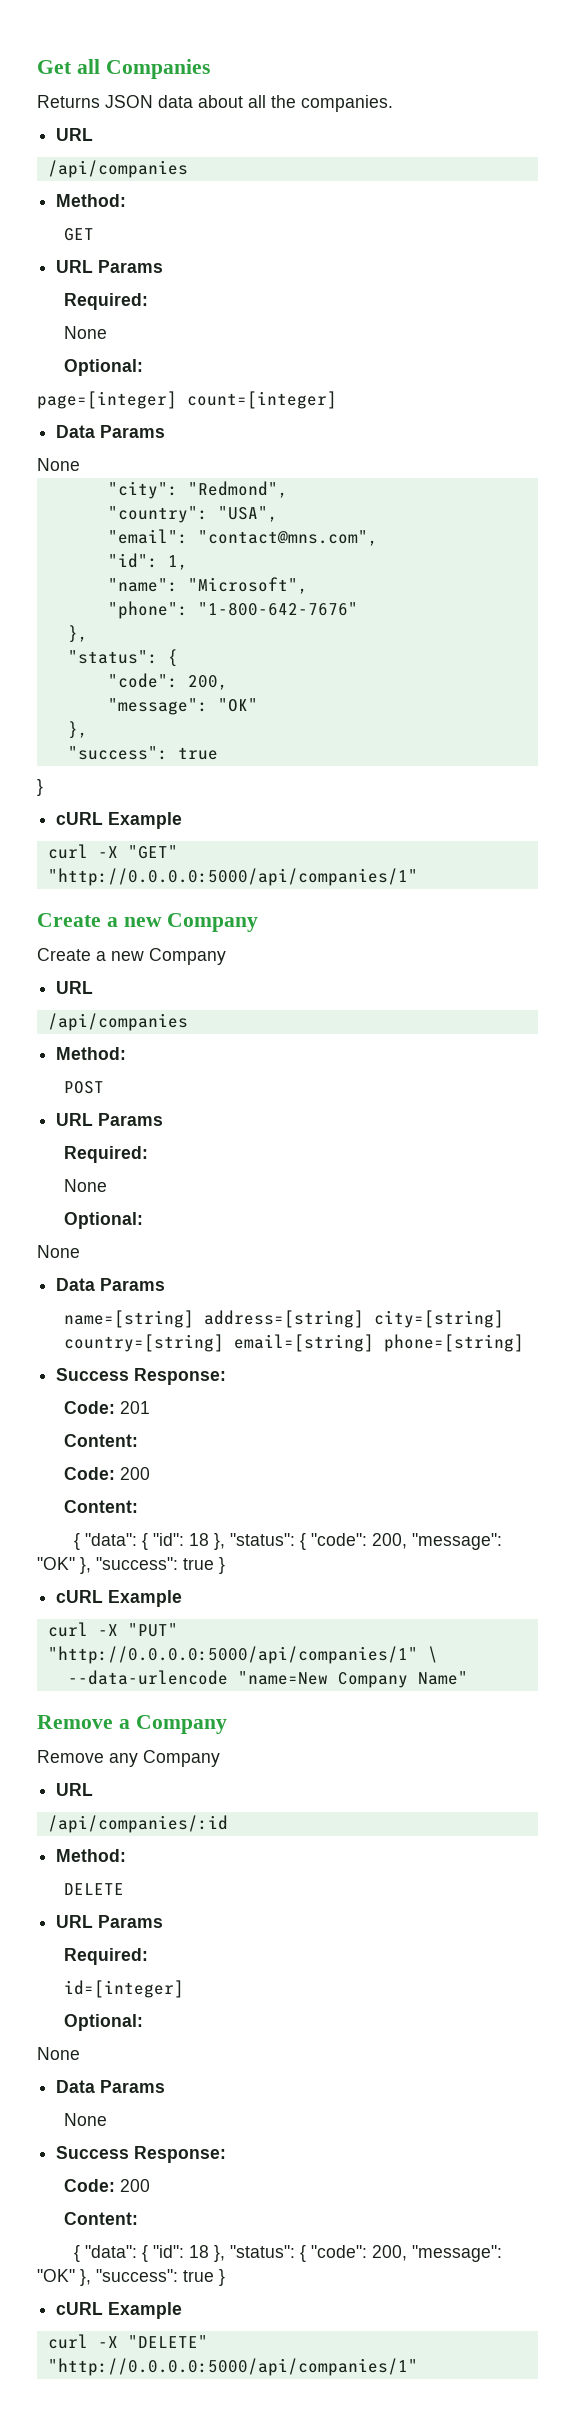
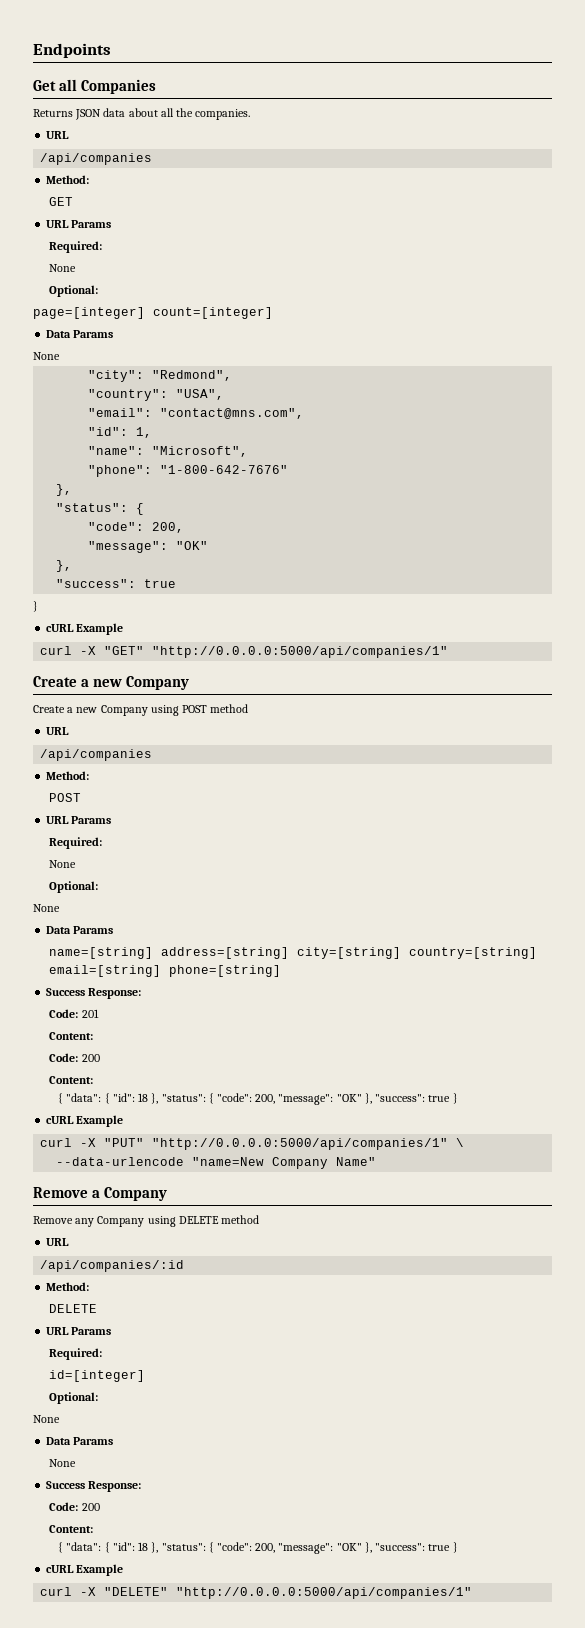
+ Endpoints
  curl -X "GET" "http://0.0.0.0:5000/api/companies/1"
  Create a new Company
- Create a new Company
+ Create a new Company using POST method
- Remove any Company
+ Remove any Company using DELETE method

